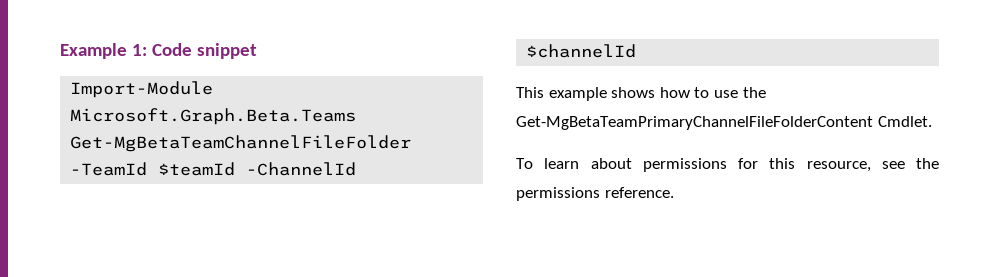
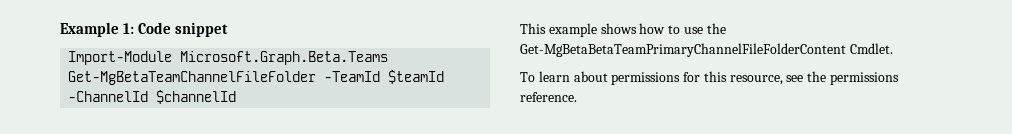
- This example shows how to use the Get-MgBetaTeamPrimaryChannelFileFolderContent Cmdlet.
+ This example shows how to use the Get-MgBetaBetaTeamPrimaryChannelFileFolderContent Cmdlet.

